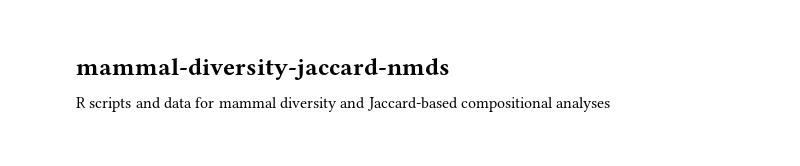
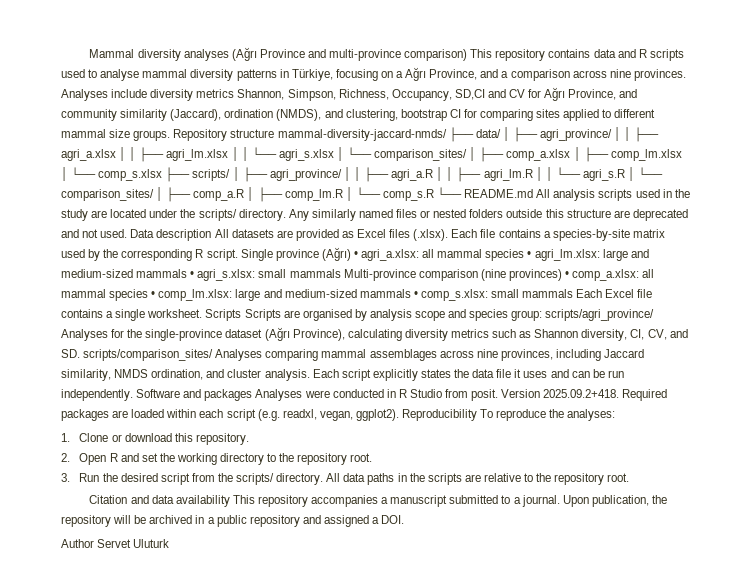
- mammal-diversity-jaccard-nmds
- R scripts and data for mammal diversity and Jaccard-based compositional analyses
+ Mammal diversity analyses (Ağrı Province and multi-province comparison) This repository contains data and R scripts used to analyse mammal diversity patterns in Türkiye, focusing on a Ağrı Province, and a comparison across nine provinces. Analyses include diversity metrics Shannon, Simpson, Richness, Occupancy, SD,CI and CV for Ağrı Province, and community similarity (Jaccard), ordination (NMDS), and clustering, bootstrap CI for comparing sites applied to different mammal size groups. Repository structure mammal-diversity-jaccard-nmds/ ├── data/ │ ├── agri_province/ │ │ ├── agri_a.xlsx │ │ ├── agri_lm.xlsx │ │ └── agri_s.xlsx │ └── comparison_sites/ │ ├── comp_a.xlsx │ ├── comp_lm.xlsx │ └── comp_s.xlsx ├── scripts/ │ ├── agri_province/ │ │ ├── agri_a.R │ │ ├── agri_lm.R │ │ └── agri_s.R │ └── comparison_sites/ │ ├── comp_a.R │ ├── comp_lm.R │ └── comp_s.R └── README.md All analysis scripts used in the study are located under the scripts/ directory. Any similarly named files or nested folders outside this structure are deprecated and not used. Data description All datasets are provided as Excel files (.xlsx). Each file contains a species-by-site matrix used by the corresponding R script. Single province (Ağrı) • agri_a.xlsx: all mammal species • agri_lm.xlsx: large and medium-sized mammals • agri_s.xlsx: small mammals Multi-province comparison (nine provinces) • comp_a.xlsx: all mammal species • comp_lm.xlsx: large and medium-sized mammals • comp_s.xlsx: small mammals Each Excel file contains a single worksheet. Scripts Scripts are organised by analysis scope and species group: scripts/agri_province/ Analyses for the single-province dataset (Ağrı Province), calculating diversity metrics such as Shannon diversity, CI, CV, and SD. scripts/comparison_sites/ Analyses comparing mammal assemblages across nine provinces, including Jaccard similarity, NMDS ordination, and cluster analysis. Each script explicitly states the data file it uses and can be run independently. Software and packages Analyses were conducted in R Studio from posit. Version 2025.09.2+418. Required packages are loaded within each script (e.g. readxl, vegan, ggplot2). Reproducibility To reproduce the analyses:
+ 1. Clone or download this repository.
+ 2. Open R and set the working directory to the repository root.
+ 3. Run the desired script from the scripts/ directory. All data paths in the scripts are relative to the repository root.
+ Citation and data availability This repository accompanies a manuscript submitted to a journal. Upon publication, the repository will be archived in a public repository and assigned a DOI.
+ Author Servet Uluturk

